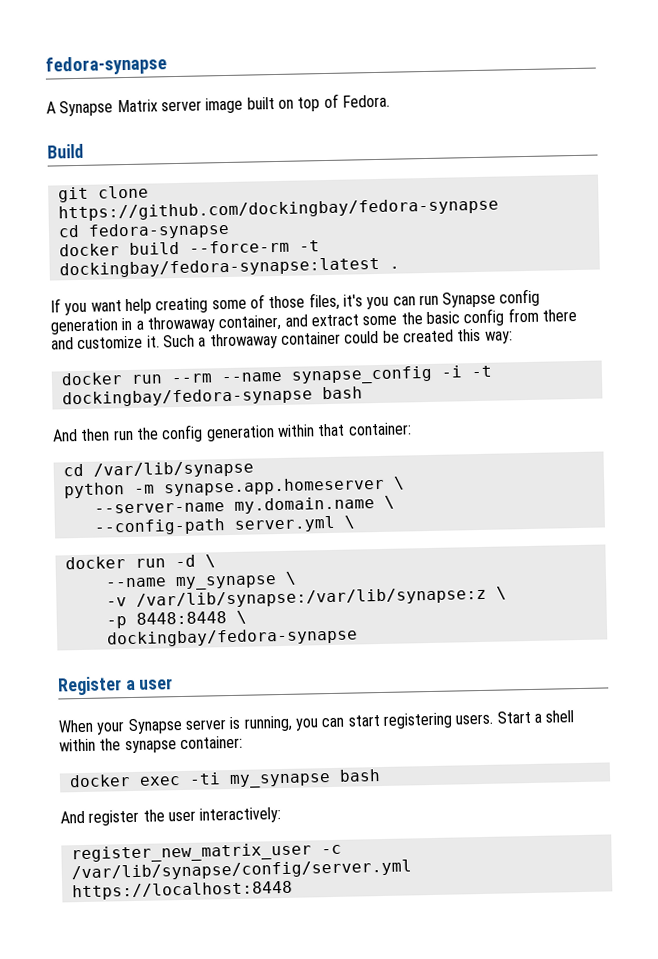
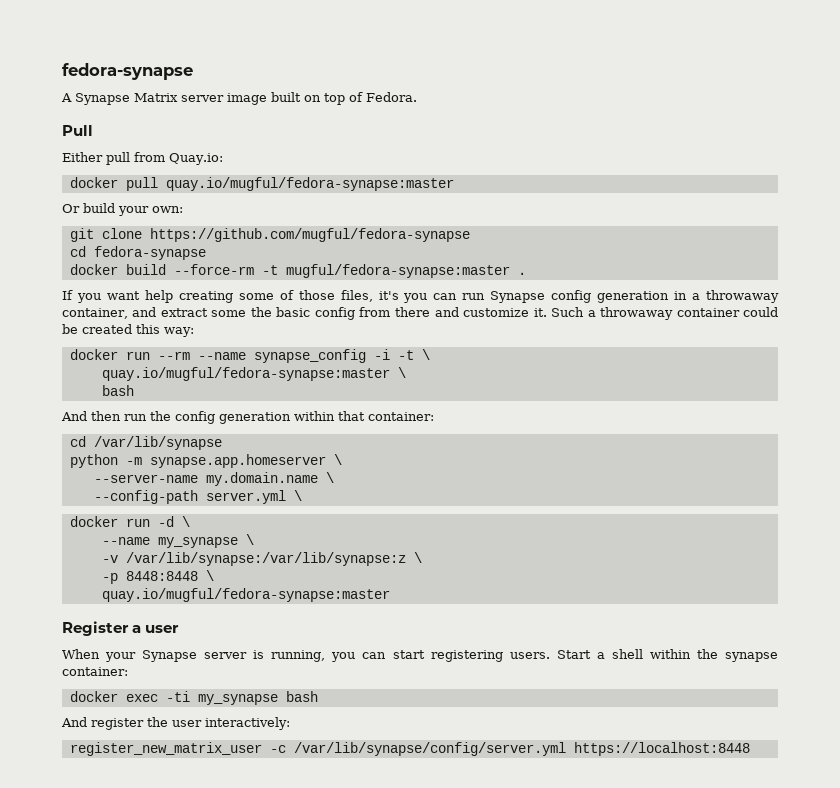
- Build
+ Pull
+ Either pull from Quay.io:
+ docker pull quay.io/mugful/fedora-synapse:master
+ Or build your own:
- git clone https://github.com/dockingbay/fedora-synapse
+ git clone https://github.com/mugful/fedora-synapse
- docker build --force-rm -t dockingbay/fedora-synapse:latest .
+ docker build --force-rm -t mugful/fedora-synapse:master .
- docker run --rm --name synapse_config -i -t dockingbay/fedora-synapse bash
+ docker run --rm --name synapse_config -i -t \
+ quay.io/mugful/fedora-synapse:master \
+ bash
  -p 8448:8448 \
- dockingbay/fedora-synapse
+ quay.io/mugful/fedora-synapse:master

